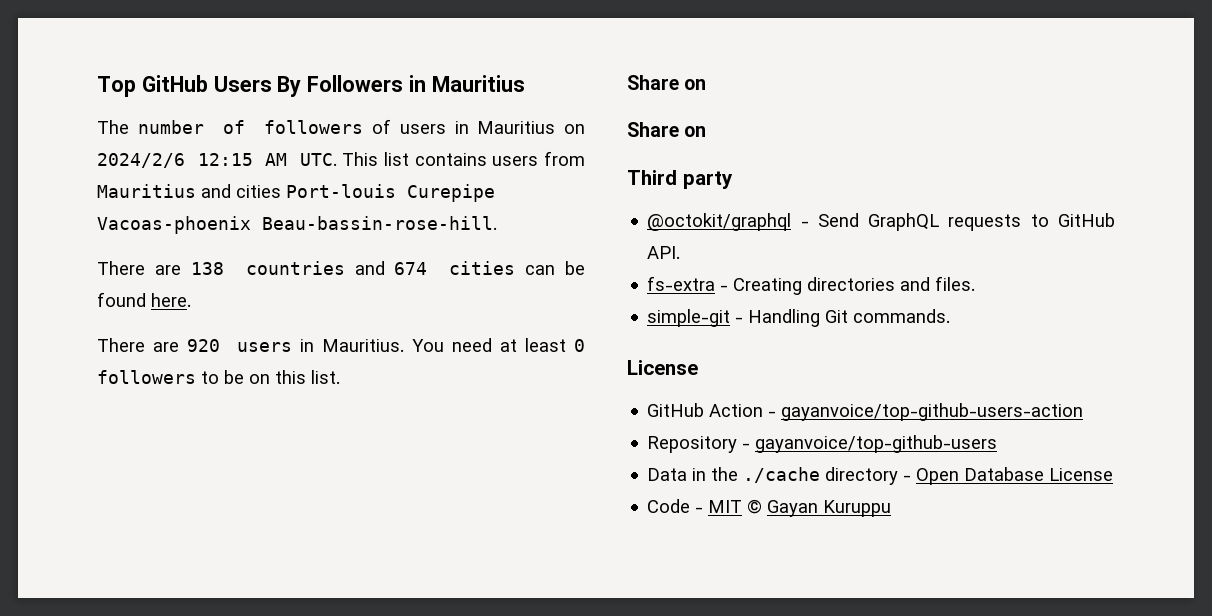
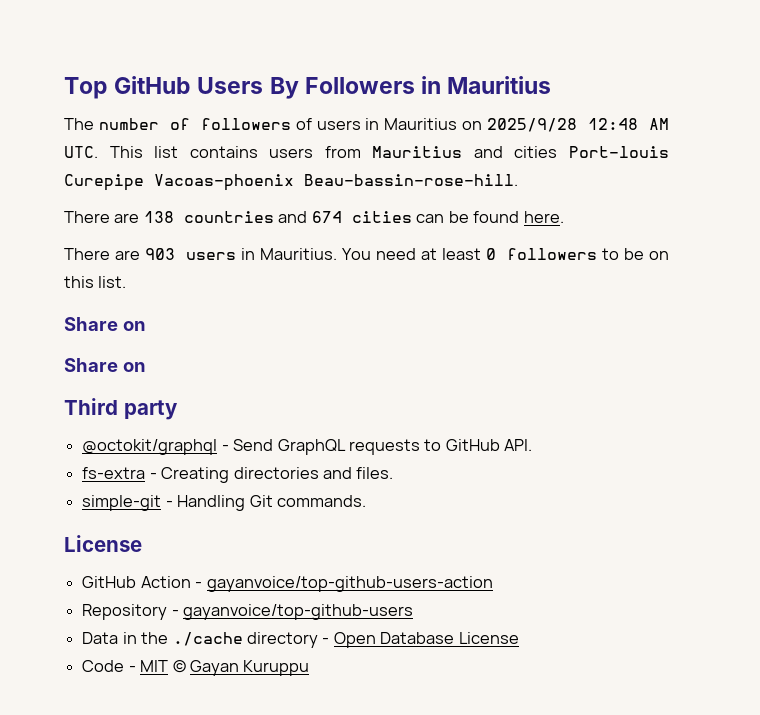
- The number of followers of users in Mauritius on 2024/2/6 12:15 AM UTC. This list contains users from Mauritius and cities Port-louis Curepipe Vacoas-phoenix Beau-bassin-rose-hill.
+ The number of followers of users in Mauritius on 2025/9/28 12:48 AM UTC. This list contains users from Mauritius and cities Port-louis Curepipe Vacoas-phoenix Beau-bassin-rose-hill.
- There are 920 users in Mauritius.
+ There are 903 users in Mauritius.

